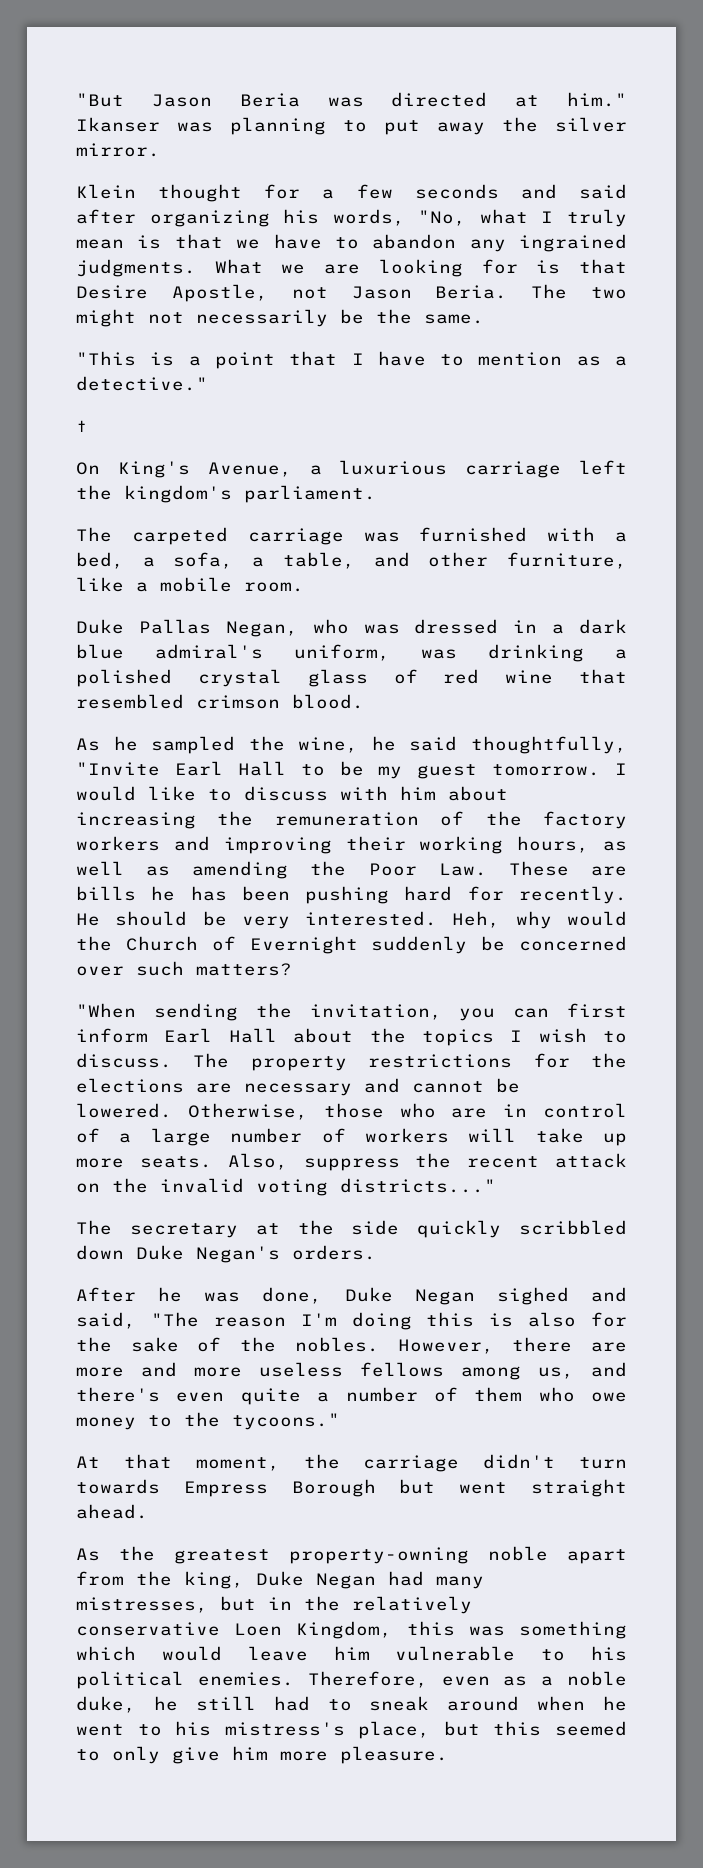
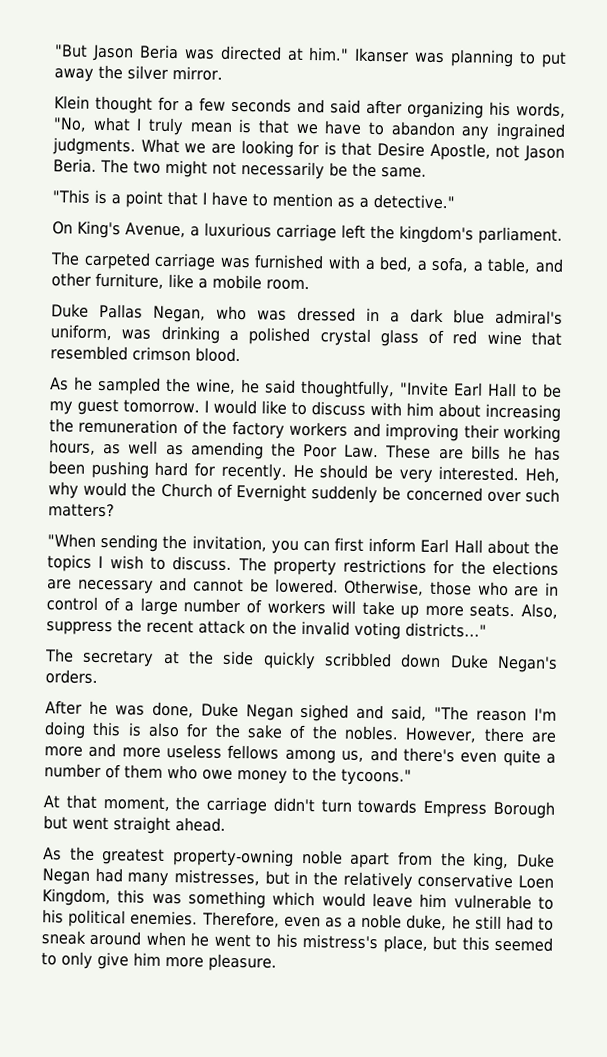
- †

